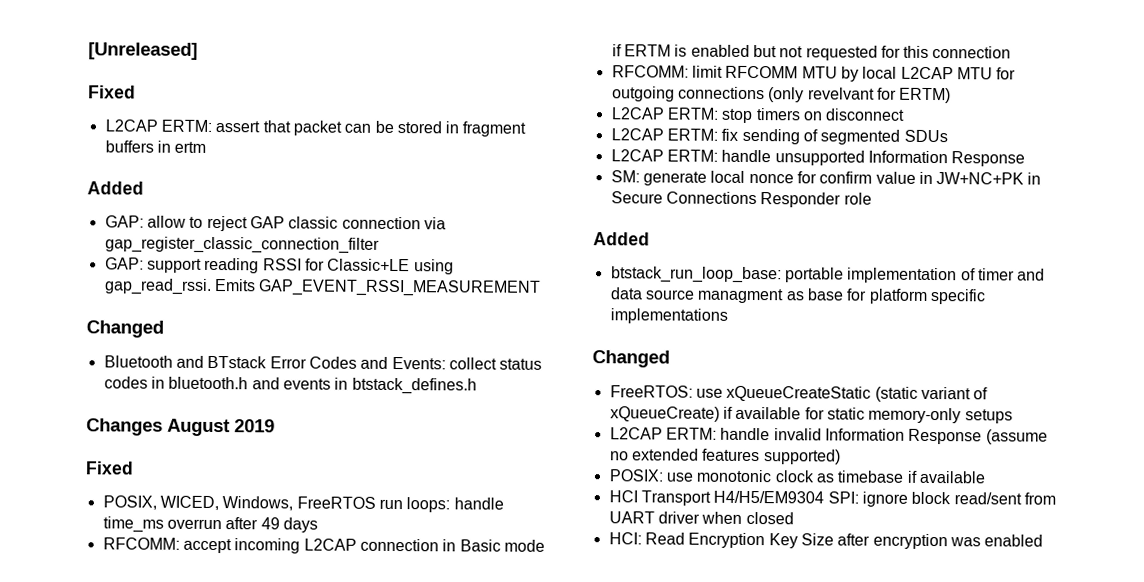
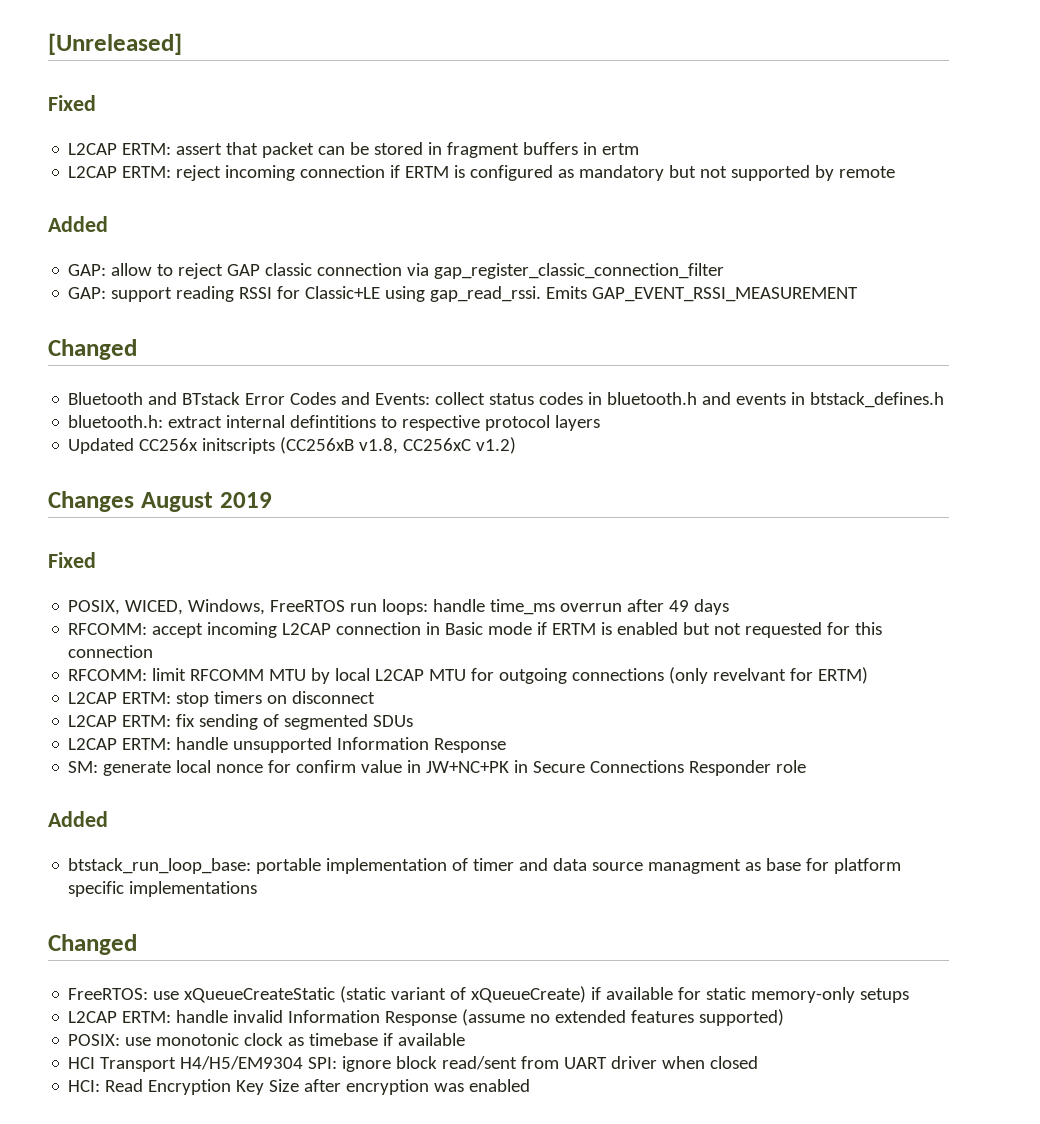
+ L2CAP ERTM: reject incoming connection if ERTM is configured as mandatory but not supported by remote
+ bluetooth.h: extract internal defintitions to respective protocol layers
+ Updated CC256x initscripts (CC256xB v1.8, CC256xC v1.2)

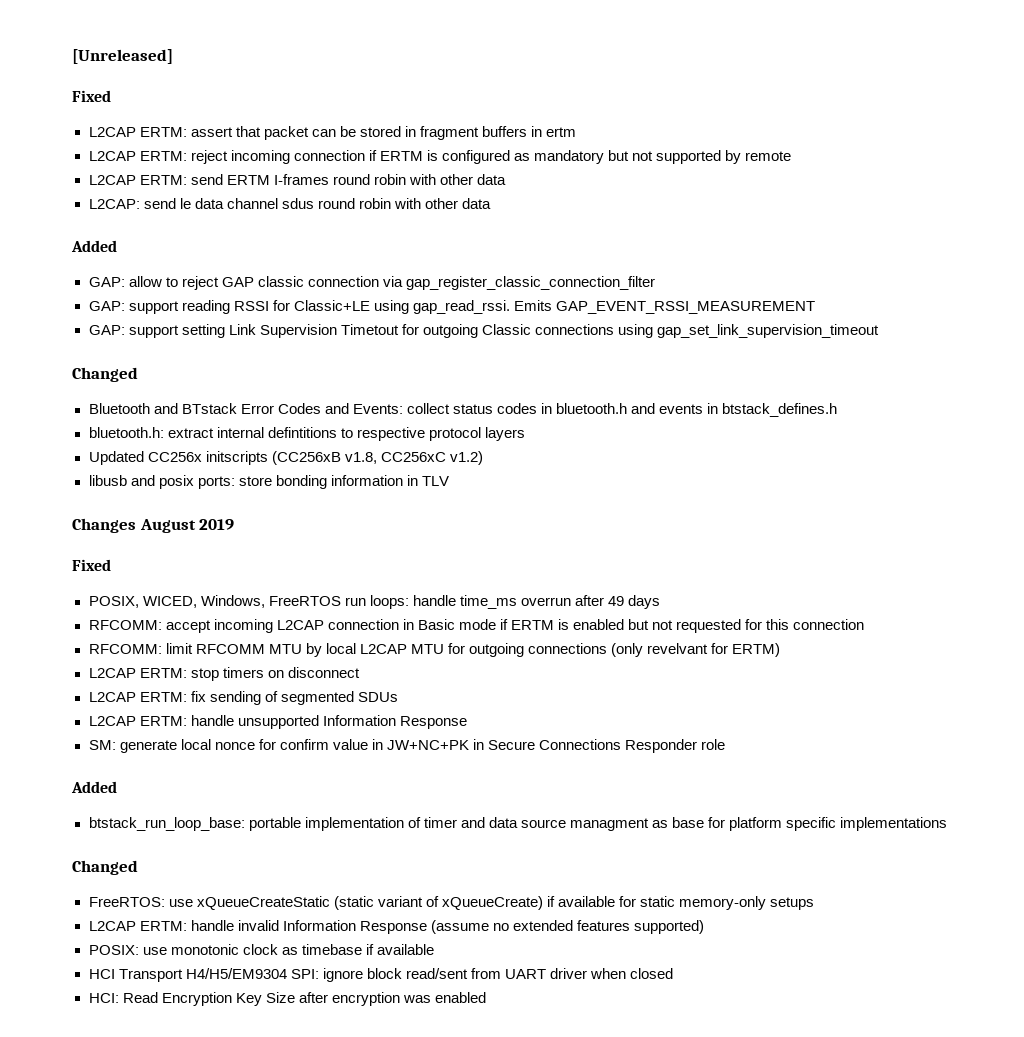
+ L2CAP ERTM: send ERTM I-frames round robin with other data
+ L2CAP: send le data channel sdus round robin with other data
+ GAP: support setting Link Supervision Timetout for outgoing Classic connections using gap_set_link_supervision_timeout
+ libusb and posix ports: store bonding information in TLV

